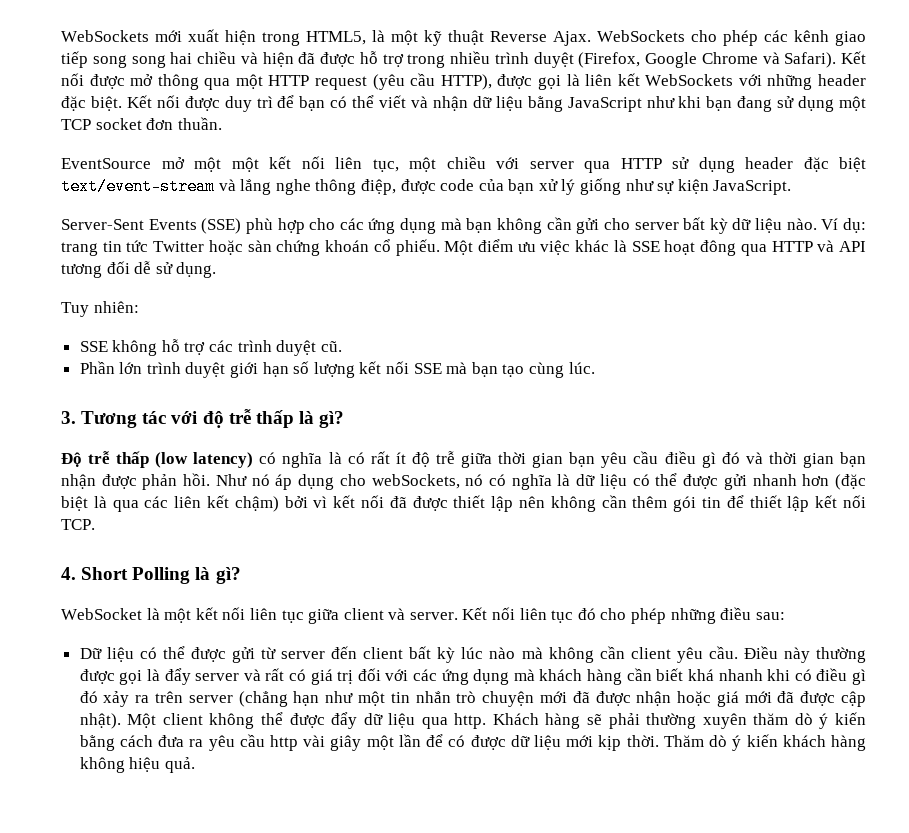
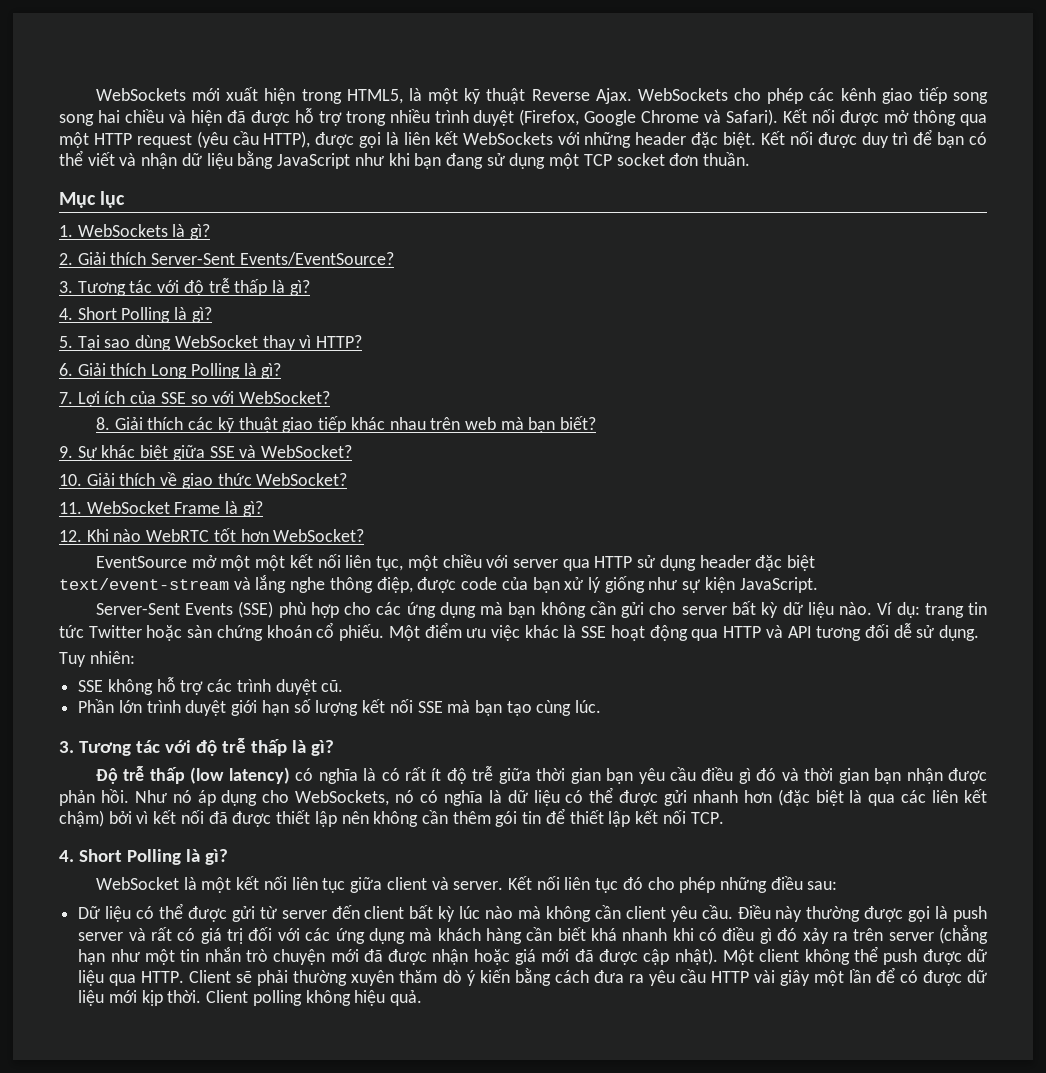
+ Mục lục
+ 1. WebSockets là gì?
+ 2. Giải thích Server-Sent Events/EventSource?
+ 3. Tương tác với độ trễ thấp là gì?
+ 4. Short Polling là gì?
+ 5. Tại sao dùng WebSocket thay vì HTTP?
+ 6. Giải thích Long Polling là gì?
+ 7. Lợi ích của SSE so với WebSocket?
+ 8. Giải thích các kỹ thuật giao tiếp khác nhau trên web mà bạn biết?
+ 9. Sự khác biệt giữa SSE và WebSocket?
+ 10. Giải thích về giao thức WebSocket?
+ 11. WebSocket Frame là gì?
+ 12. Khi nào WebRTC tốt hơn WebSocket?
- Một điểm ưu việc khác là SSE hoạt đông qua HTTP và API tương đối dễ sử dụng.
+ Một điểm ưu việc khác là SSE hoạt động qua HTTP và API tương đối dễ sử dụng.
- Như nó áp dụng cho webSockets, nó có nghĩa là dữ liệu có thể được gửi nhanh hơn (đặc biệt là qua các liên kết chậm) bởi vì kết nối đã được thiết lập nên không cần thêm gói tin để thiết lập kết nối TCP.
+ Như nó áp dụng cho WebSockets, nó có nghĩa là dữ liệu có thể được gửi nhanh hơn (đặc biệt là qua các liên kết chậm) bởi vì kết nối đã được thiết lập nên không cần thêm gói tin để thiết lập kết nối TCP.
- Điều này thường được gọi là đẩy server và rất có giá trị đối với các ứng dụng mà khách hàng cần biết khá nhanh khi có điều gì đó xảy ra trên server (chẳng hạn như một tin nhắn trò chuyện mới đã được nhận hoặc giá mới đã được cập nhật).
+ Điều này thường được gọi là push server và rất có giá trị đối với các ứng dụng mà khách hàng cần biết khá nhanh khi có điều gì đó xảy ra trên server (chẳng hạn như một tin nhắn trò chuyện mới đã được nhận hoặc giá mới đã được cập nhật).
- Một client không thể được đẩy dữ liệu qua http. Khách hàng sẽ phải thường xuyên thăm dò ý kiến bằng cách đưa ra yêu cầu http vài giây một lần để có được dữ liệu mới kịp thời.
+ Một client không thể push được dữ liệu qua HTTP. Client sẽ phải thường xuyên thăm dò ý kiến bằng cách đưa ra yêu cầu HTTP vài giây một lần để có được dữ liệu mới kịp thời.
- Thăm dò ý kiến khách hàng không hiệu quả.
+ Client polling không hiệu quả.

